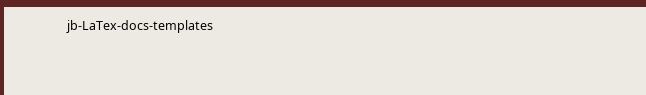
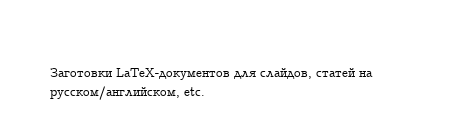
- jb-LaTex-docs-templates
+ Заготовки LaTeX-документов для слайдов, статей на русском/английском, etc.

